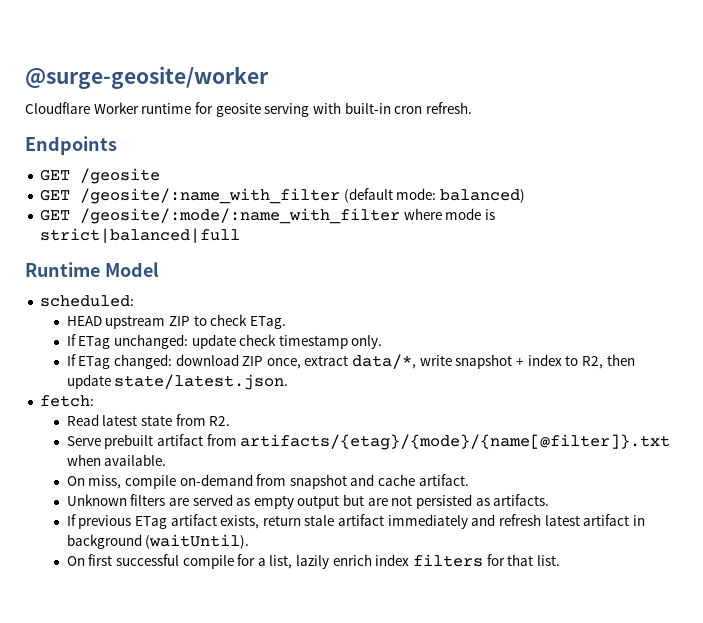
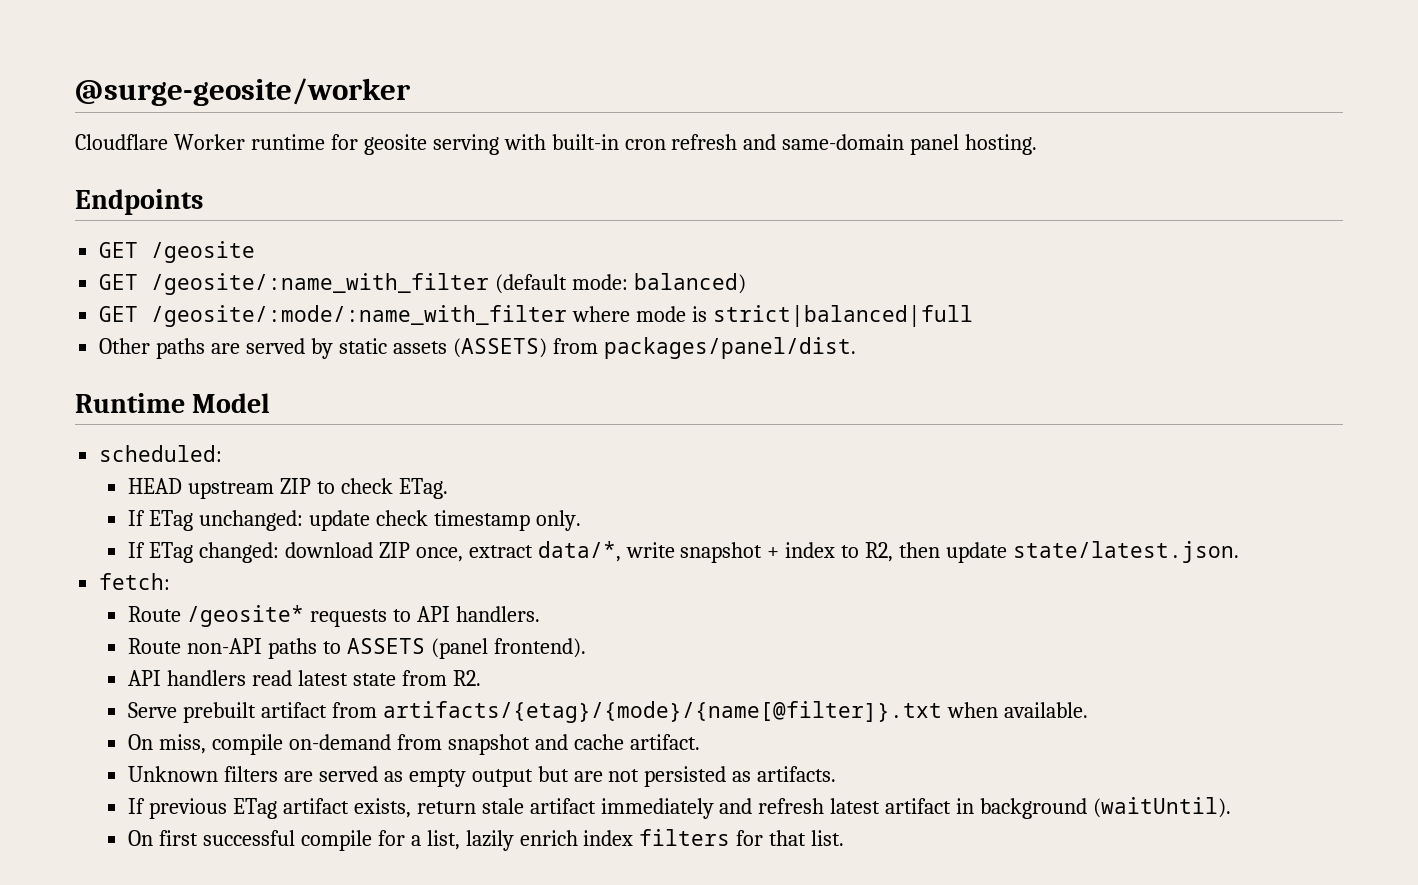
- Cloudflare Worker runtime for geosite serving with built-in cron refresh.
+ Cloudflare Worker runtime for geosite serving with built-in cron refresh and same-domain panel hosting.
+ Other paths are served by static assets (ASSETS) from packages/panel/dist.
- Read latest state from R2.
+ Route /geosite* requests to API handlers.
+ Route non-API paths to ASSETS (panel frontend).
+ API handlers read latest state from R2.

